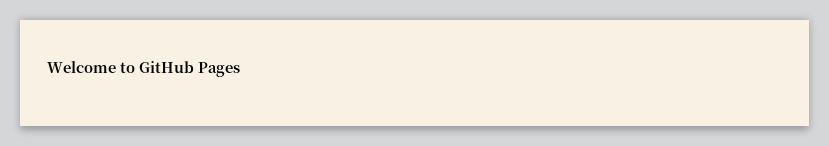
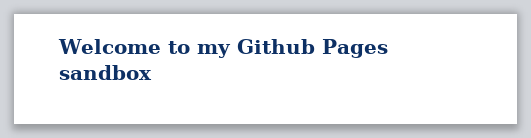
- Welcome to GitHub Pages
+ Welcome to my Github Pages sandbox

